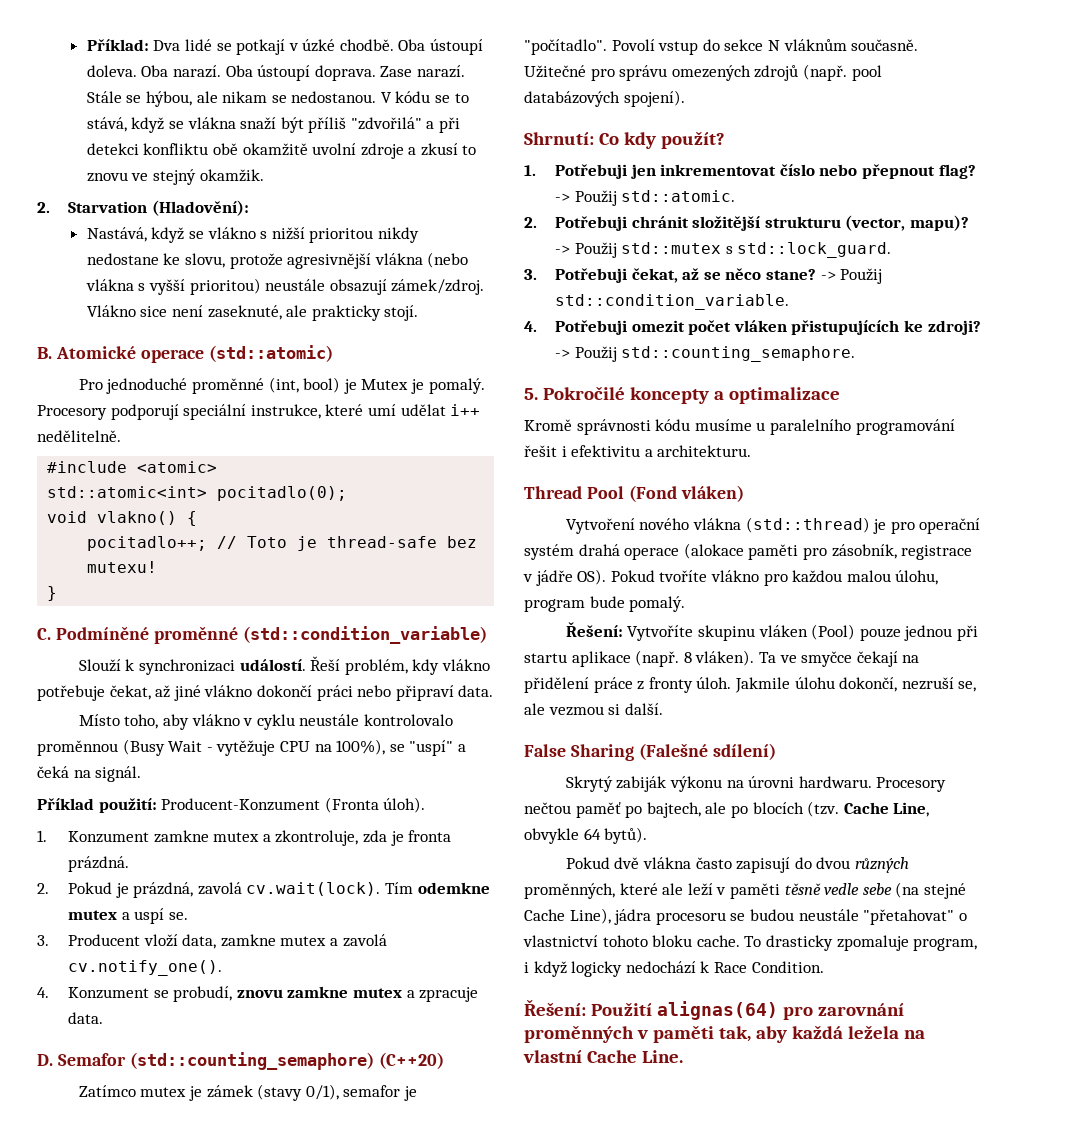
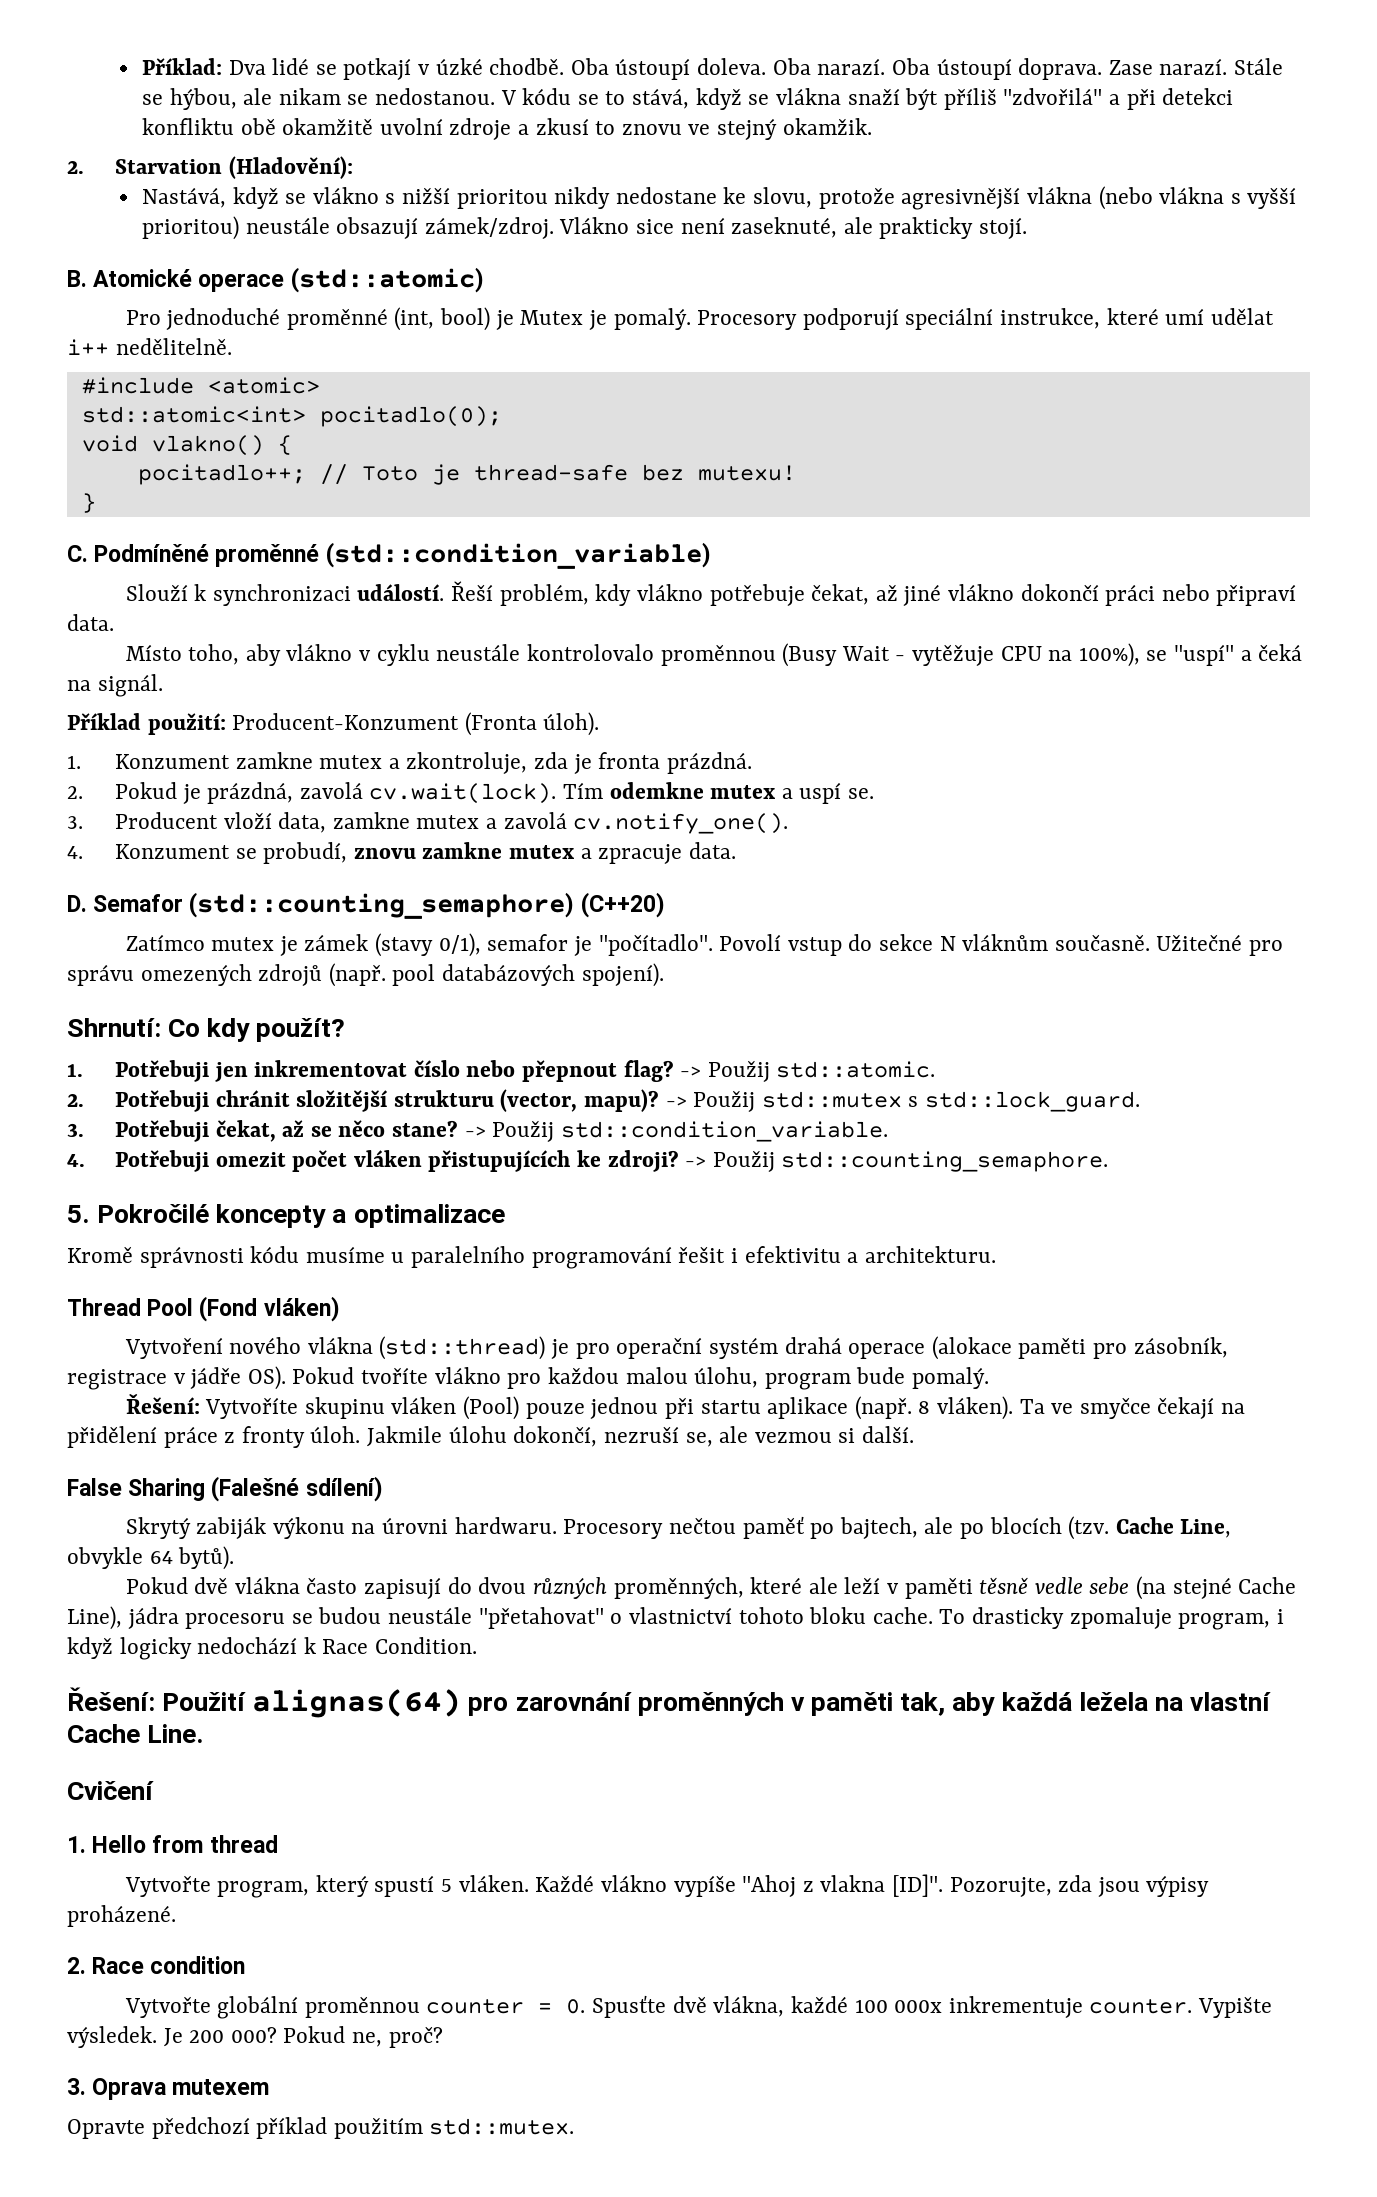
+ Cvičení
+ 1. Hello from thread
+ Vytvořte program, který spustí 5 vláken. Každé vlákno vypíše "Ahoj z vlakna [ID]". Pozorujte, zda jsou výpisy proházené.
+ 2. Race condition
+ Vytvořte globální proměnnou counter = 0. Spusťte dvě vlákna, každé 100 000x inkrementuje counter. Vypište výsledek. Je 200 000? Pokud ne, proč?
+ 3. Oprava mutexem
+ Opravte předchozí příklad použitím std::mutex.

